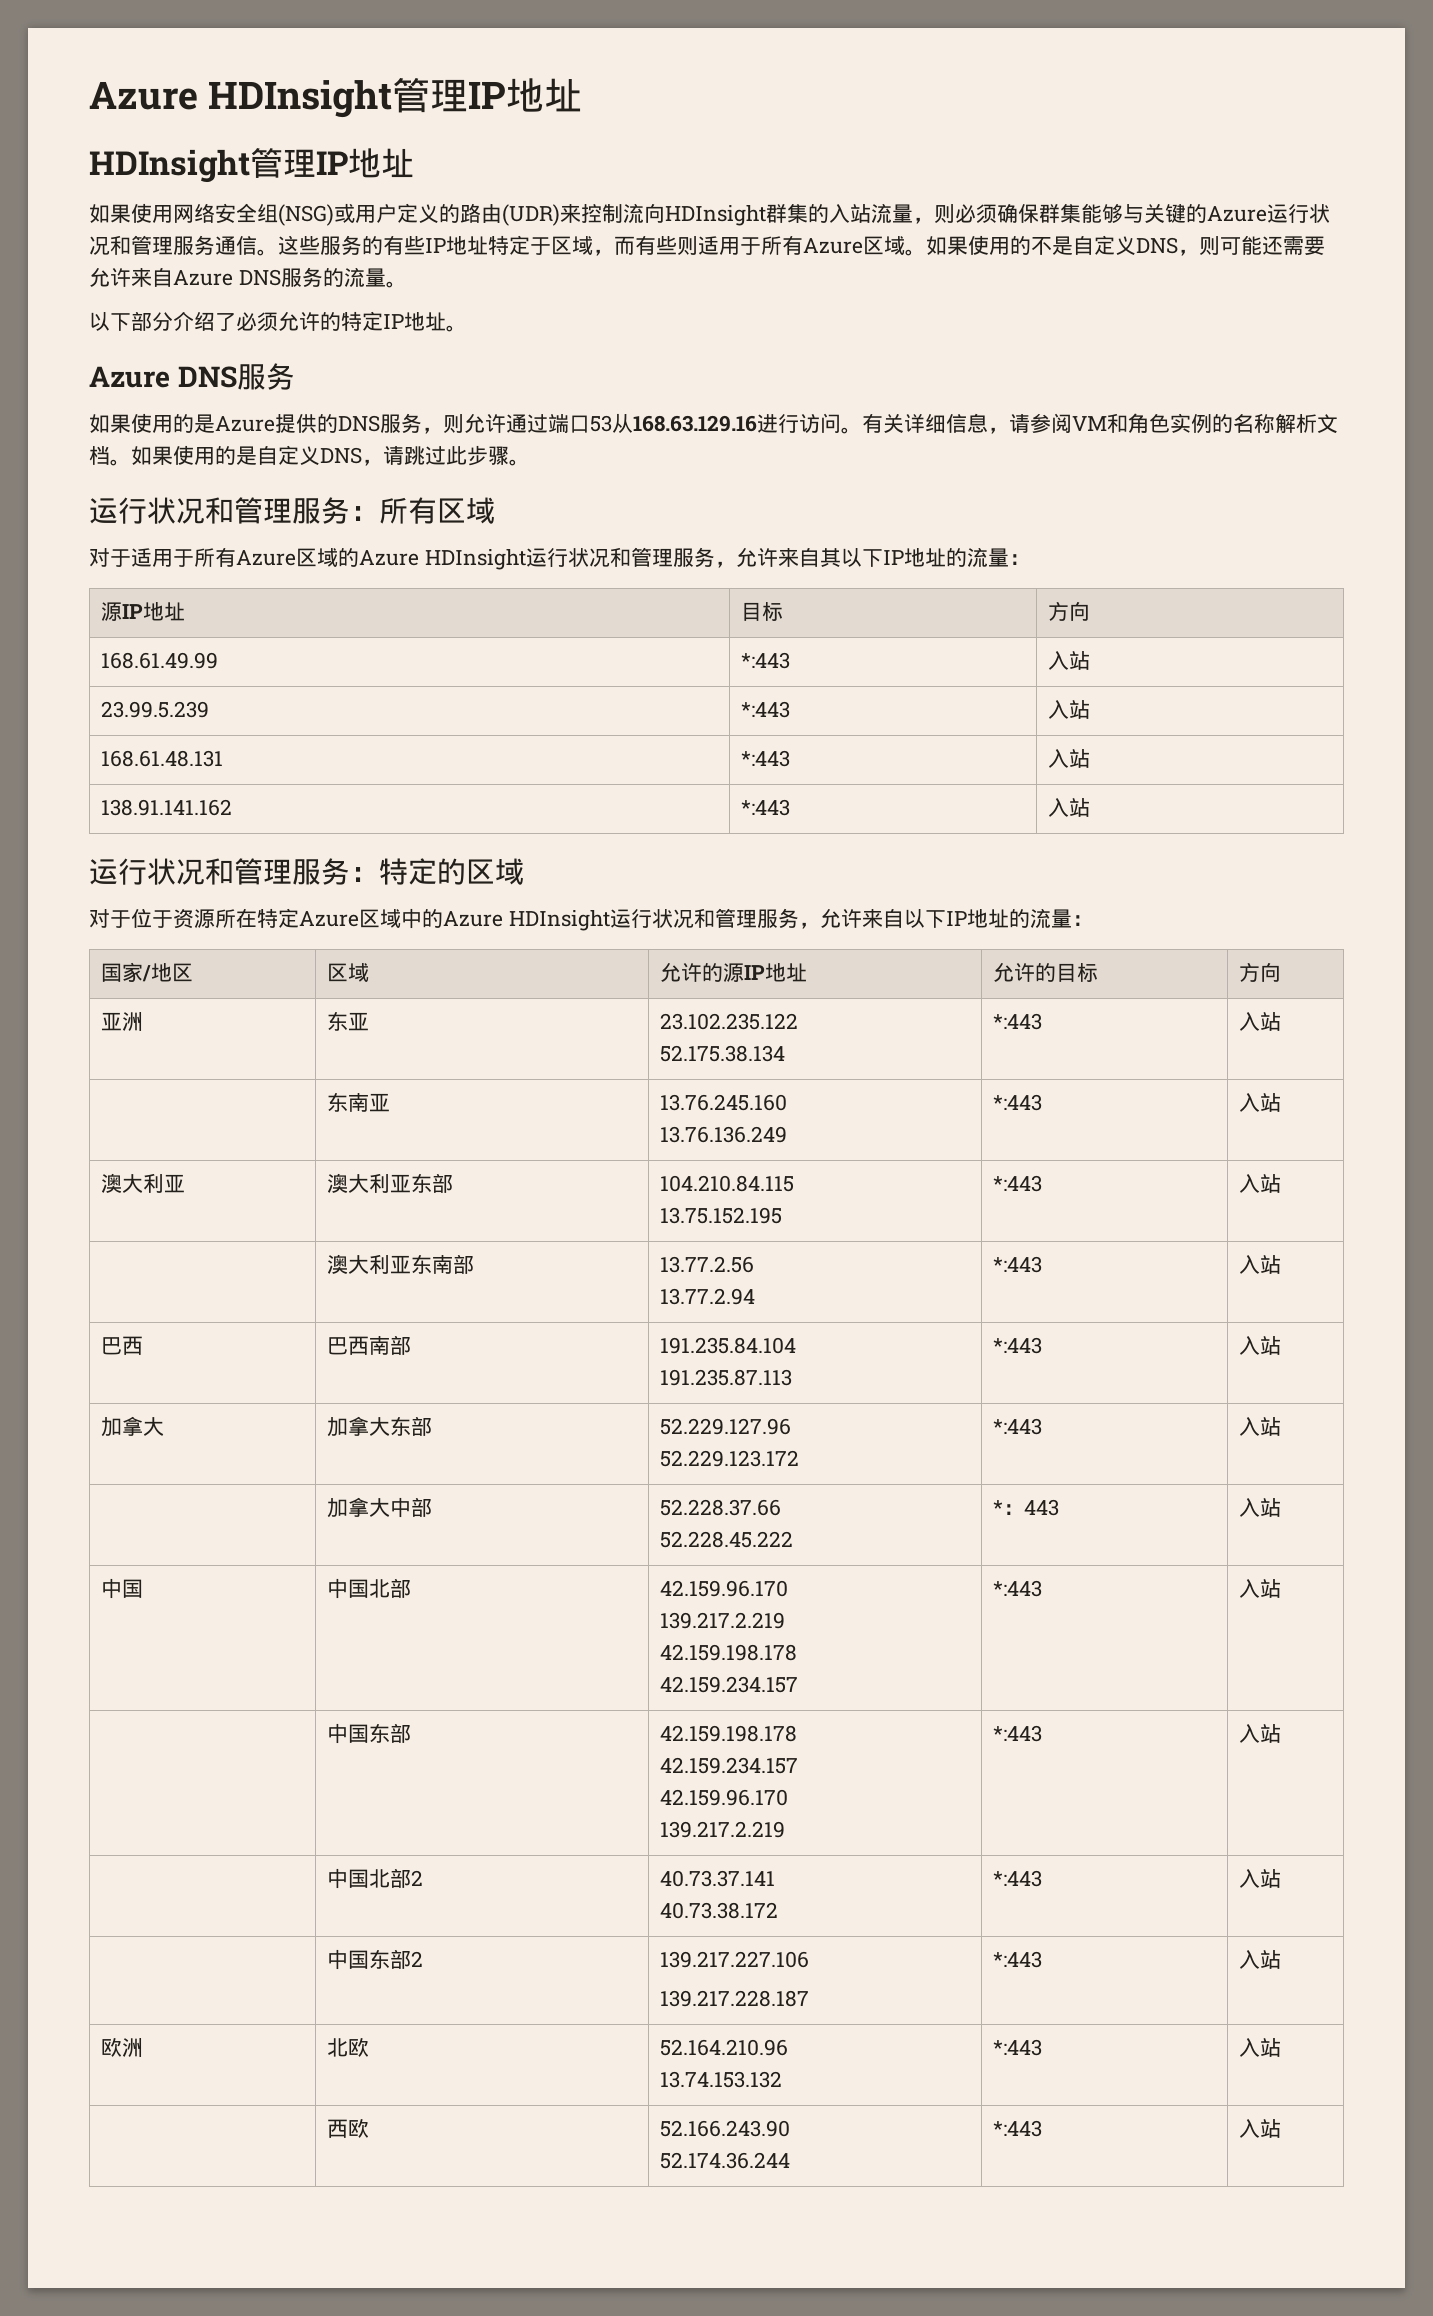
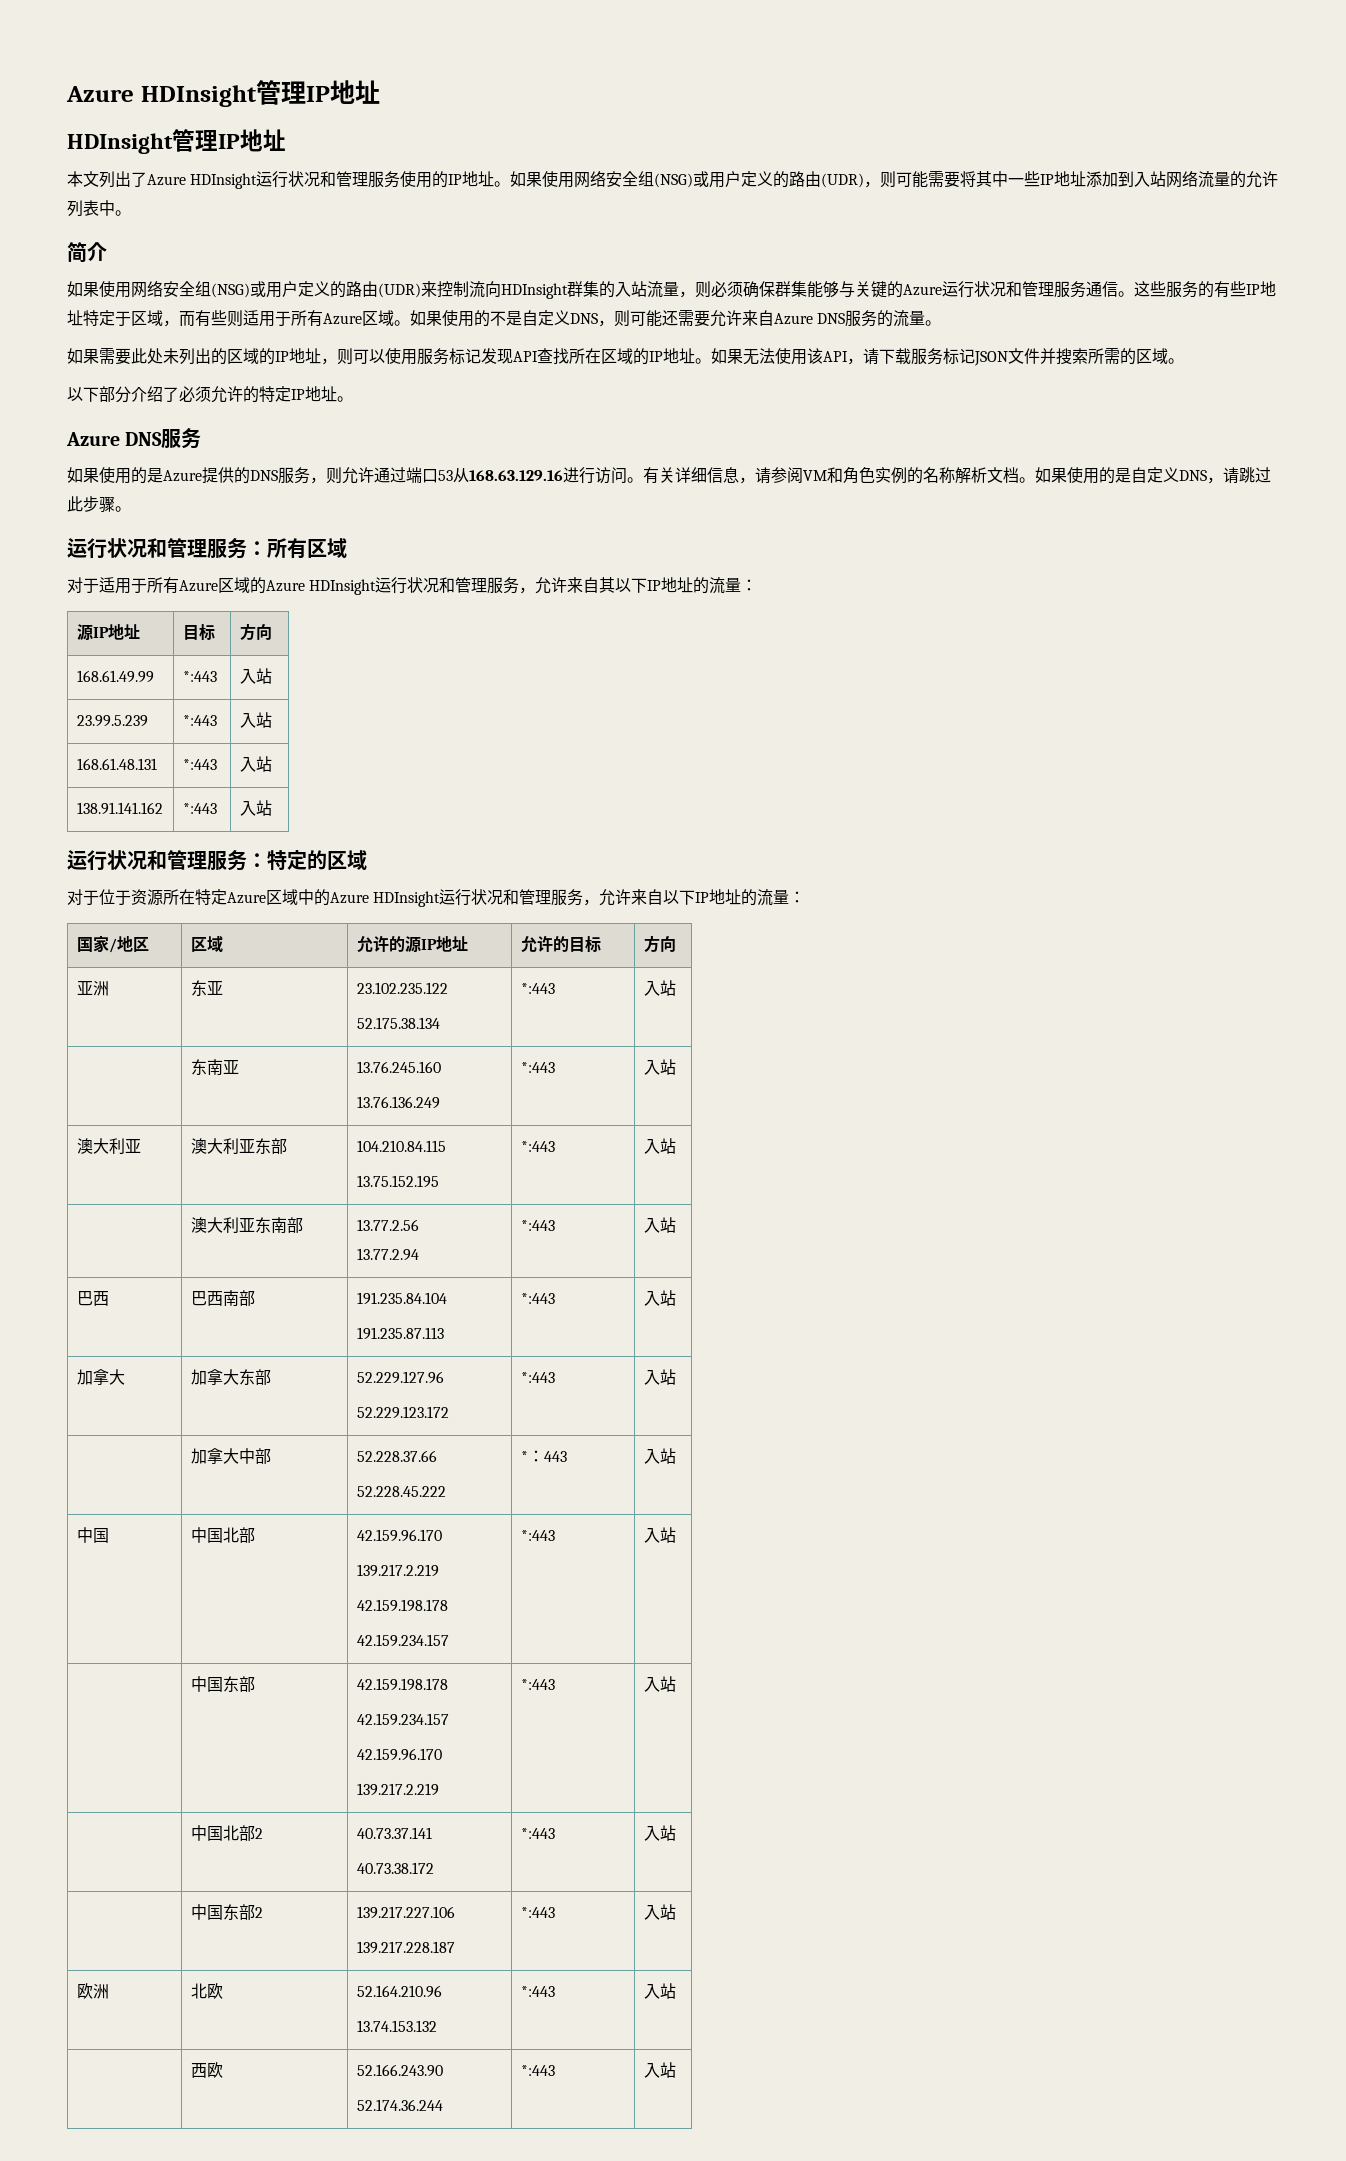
+ 本文列出了Azure HDInsight运行状况和管理服务使用的IP地址。如果使用网络安全组(NSG)或用户定义的路由(UDR)，则可能需要将其中一些IP地址添加到入站网络流量的允许列表中。
+ 简介
+ 如果需要此处未列出的区域的IP地址，则可以使用服务标记发现API查找所在区域的IP地址。如果无法使用该API，请下载服务标记JSON文件并搜索所需的区域。

